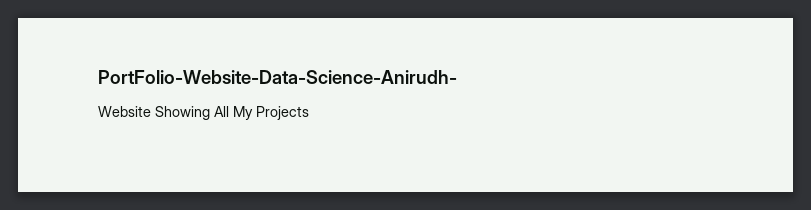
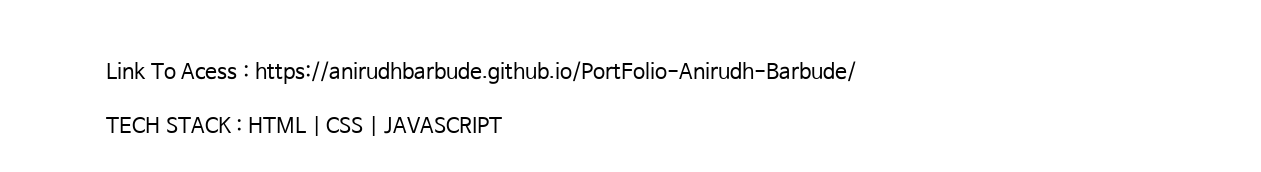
- PortFolio-Website-Data-Science-Anirudh-
- Website Showing All My Projects
+ Link To Acess : https://anirudhbarbude.github.io/PortFolio-Anirudh-Barbude/
+ TECH STACK : HTML | CSS | JAVASCRIPT

